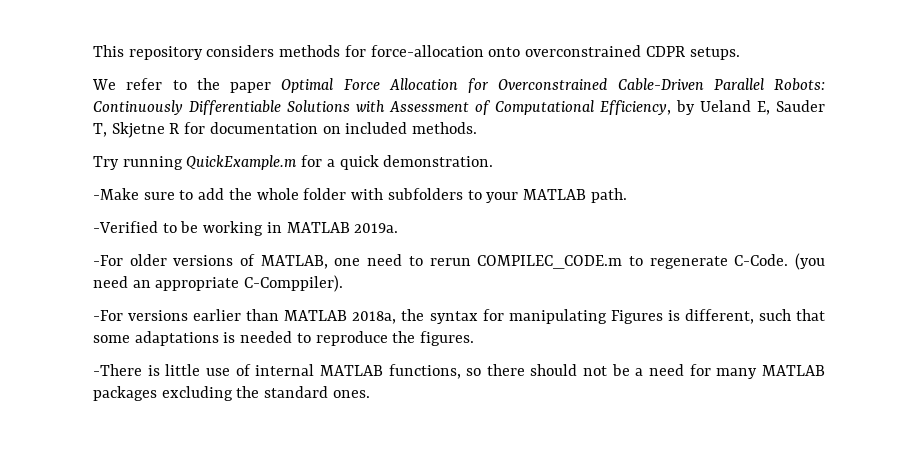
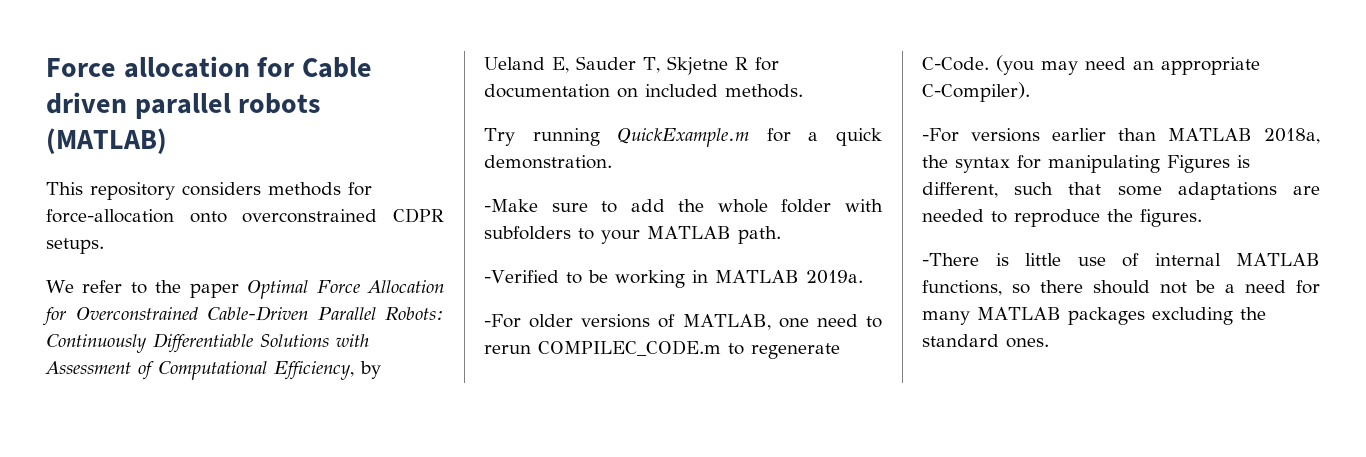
+ Force allocation for Cable driven parallel robots (MATLAB)
- (you need an appropriate C-Comppiler).
+ (you may need an appropriate C-Compiler).
- -For versions earlier than MATLAB 2018a, the syntax for manipulating Figures is different, such that some adaptations is needed to reproduce the figures.
+ -For versions earlier than MATLAB 2018a, the syntax for manipulating Figures is different, such that some adaptations are needed to reproduce the figures.

